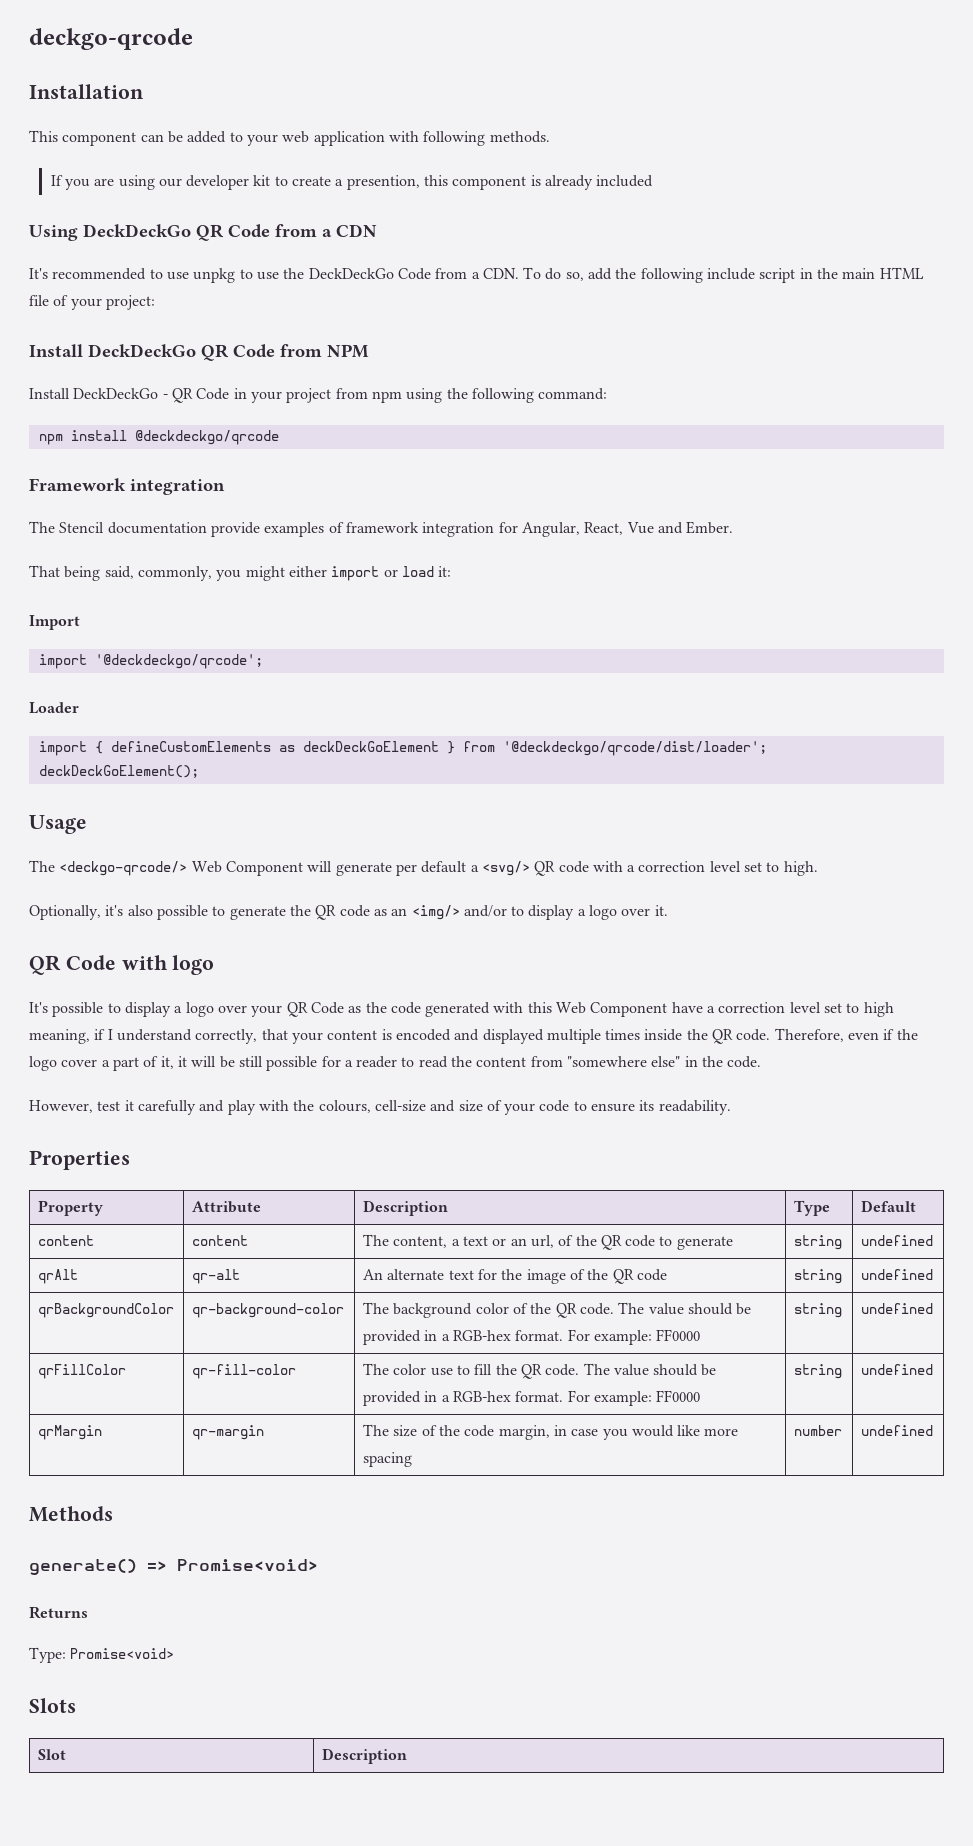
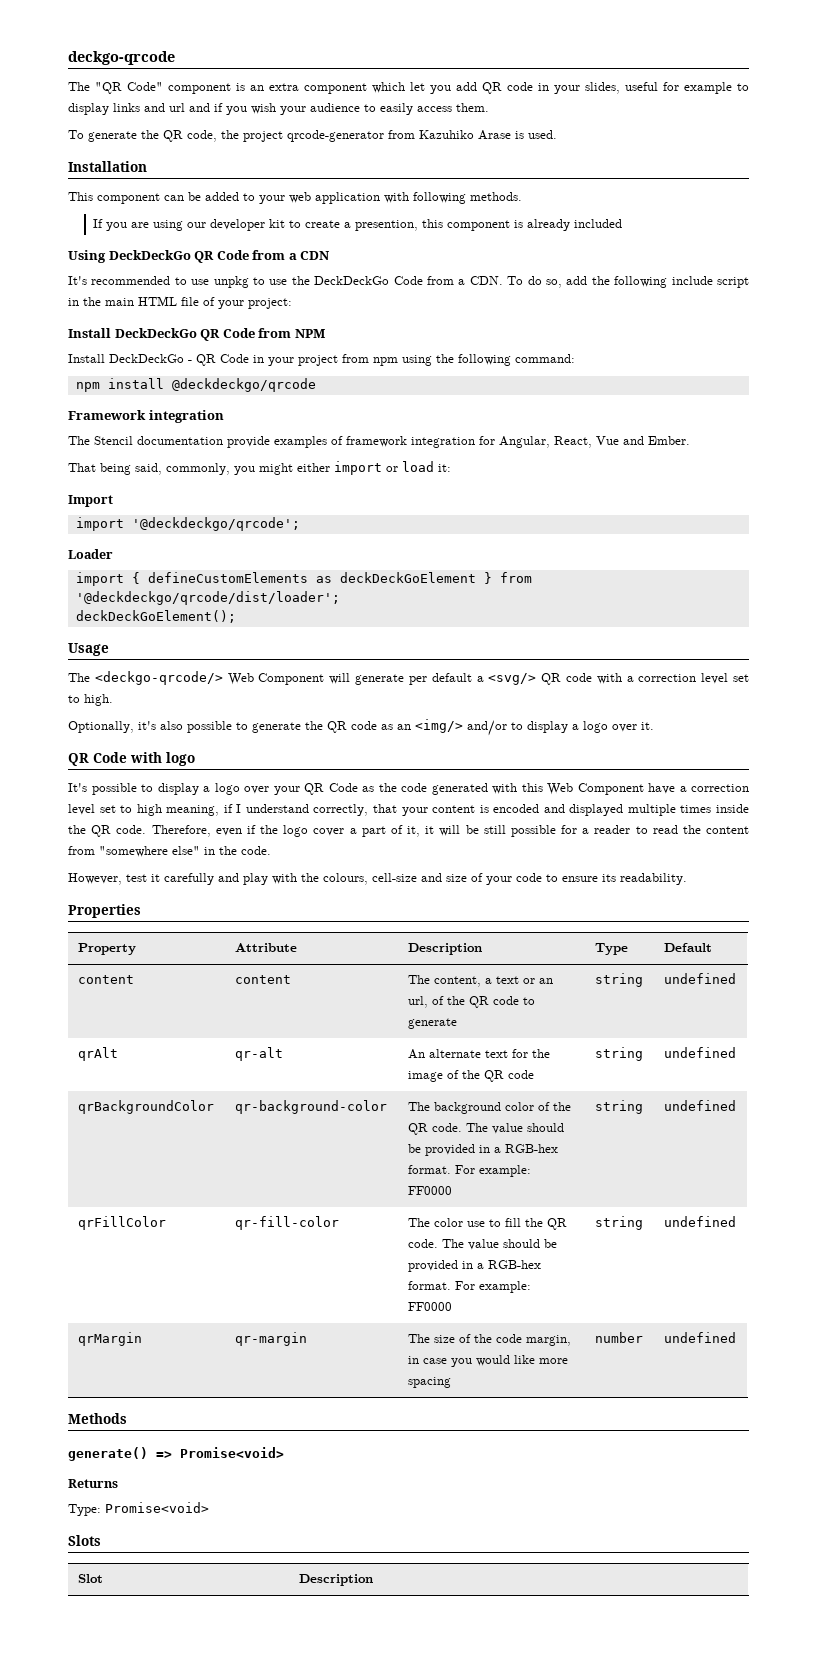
+ The "QR Code" component is an extra component which let you add QR code in your slides, useful for example to display links and url and if you wish your audience to easily access them.
+ To generate the QR code, the project qrcode-generator from Kazuhiko Arase is used.

